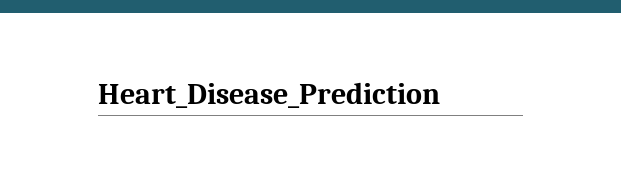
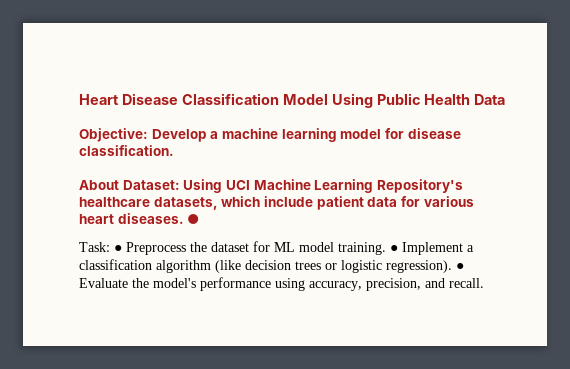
- Heart_Disease_Prediction
+ Heart Disease Classification Model Using Public Health Data
+ Objective: Develop a machine learning model for disease classification.
+ About Dataset: Using UCI Machine Learning Repository's healthcare datasets, which include patient data for various heart diseases. ●
+ Task: ● Preprocess the dataset for ML model training. ● Implement a classification algorithm (like decision trees or logistic regression). ● Evaluate the model's performance using accuracy, precision, and recall.

